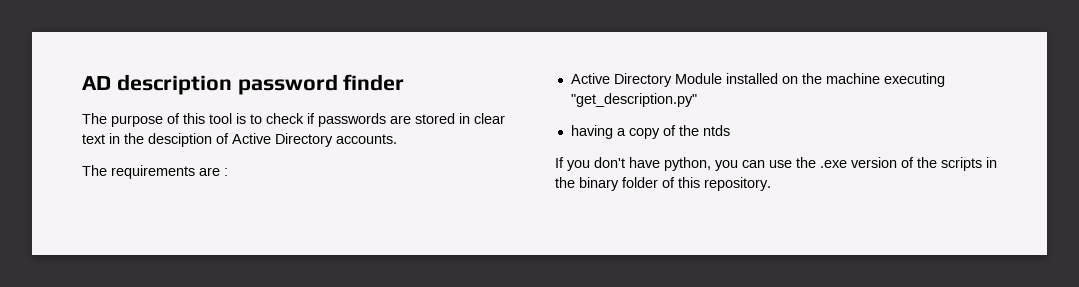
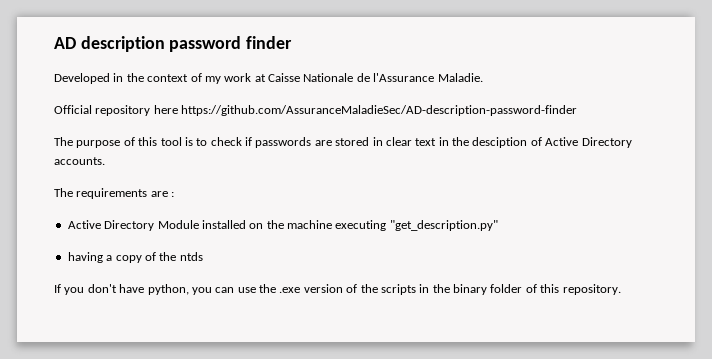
+ Developed in the context of my work at Caisse Nationale de l'Assurance Maladie.
+ Official repository here https://github.com/AssuranceMaladieSec/AD-description-password-finder

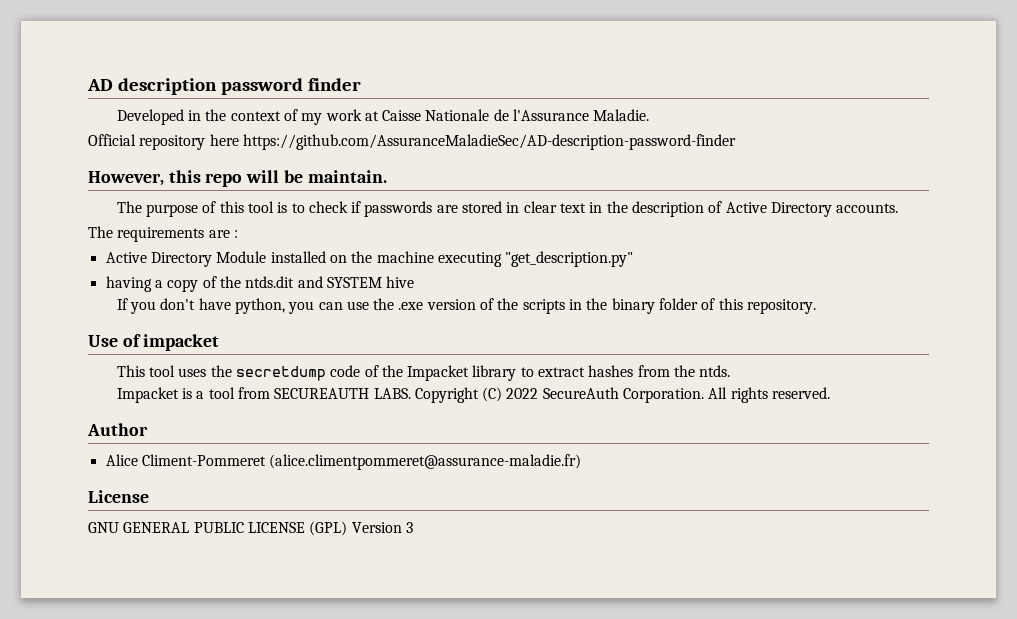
+ However, this repo will be maintain.
- The purpose of this tool is to check if passwords are stored in clear text in the desciption of Active Directory accounts.
+ The purpose of this tool is to check if passwords are stored in clear text in the description of Active Directory accounts.
- having a copy of the ntds
+ having a copy of the ntds.dit and SYSTEM hive
+ Use of impacket
+ This tool uses the secretdump code of the Impacket library to extract hashes from the ntds.
+ Impacket is a tool from SECUREAUTH LABS. Copyright (C) 2022 SecureAuth Corporation. All rights reserved.
+ Author
+ Alice Climent-Pommeret (alice.climentpommeret@assurance-maladie.fr)
+ License
+ GNU GENERAL PUBLIC LICENSE (GPL) Version 3

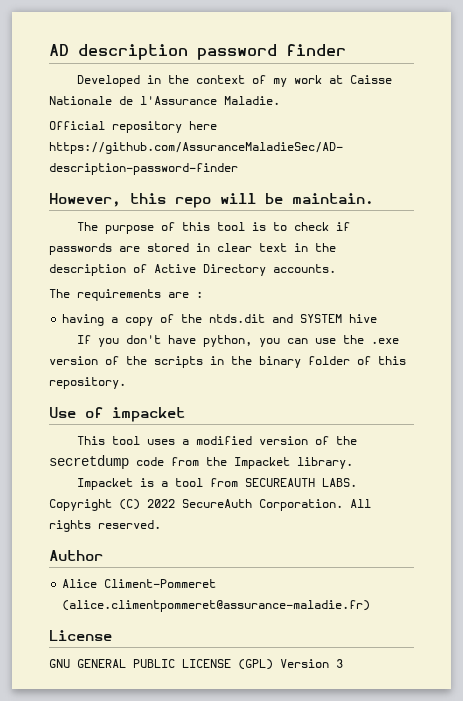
- Active Directory Module installed on the machine executing "get_description.py"
- This tool uses the secretdump code of the Impacket library to extract hashes from the ntds.
+ This tool uses a modified version of the secretdump code from the Impacket library.

